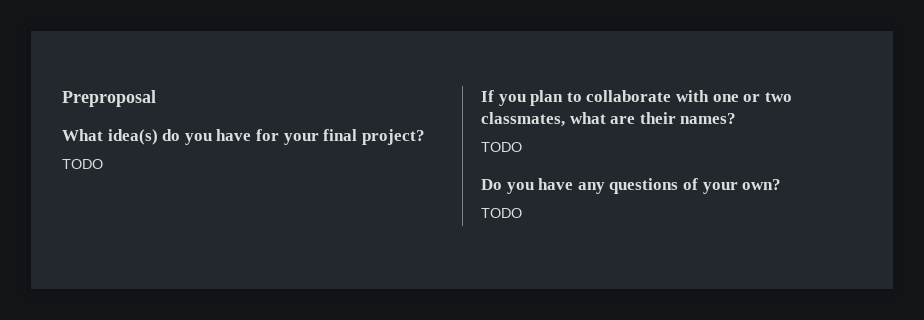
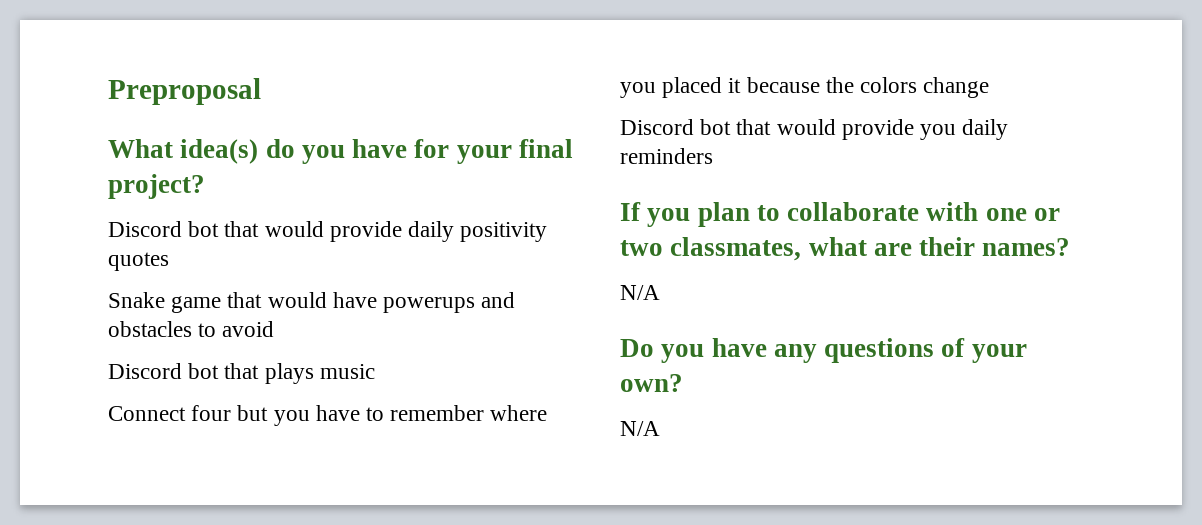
  What idea(s) do you have for your final project?
- TODO
+ Discord bot that would provide daily positivity quotes
+ Snake game that would have powerups and obstacles to avoid
+ Discord bot that plays music
+ Connect four but you have to remember where you placed it because the colors change
+ Discord bot that would provide you daily reminders
  If you plan to collaborate with one or two classmates, what are their names?
- TODO
+ N/A
  Do you have any questions of your own?
- TODO
+ N/A

